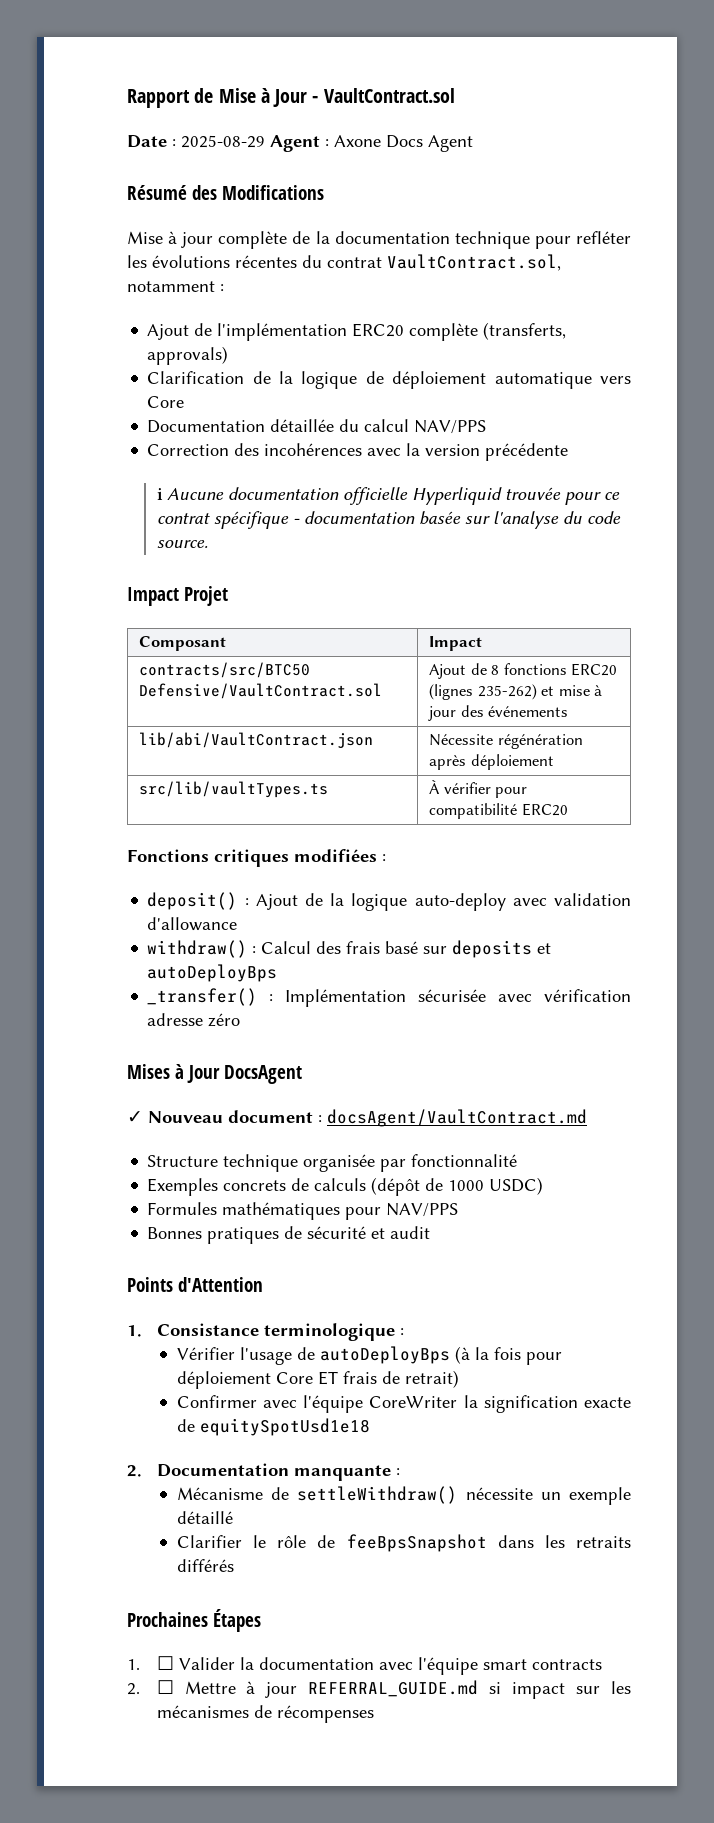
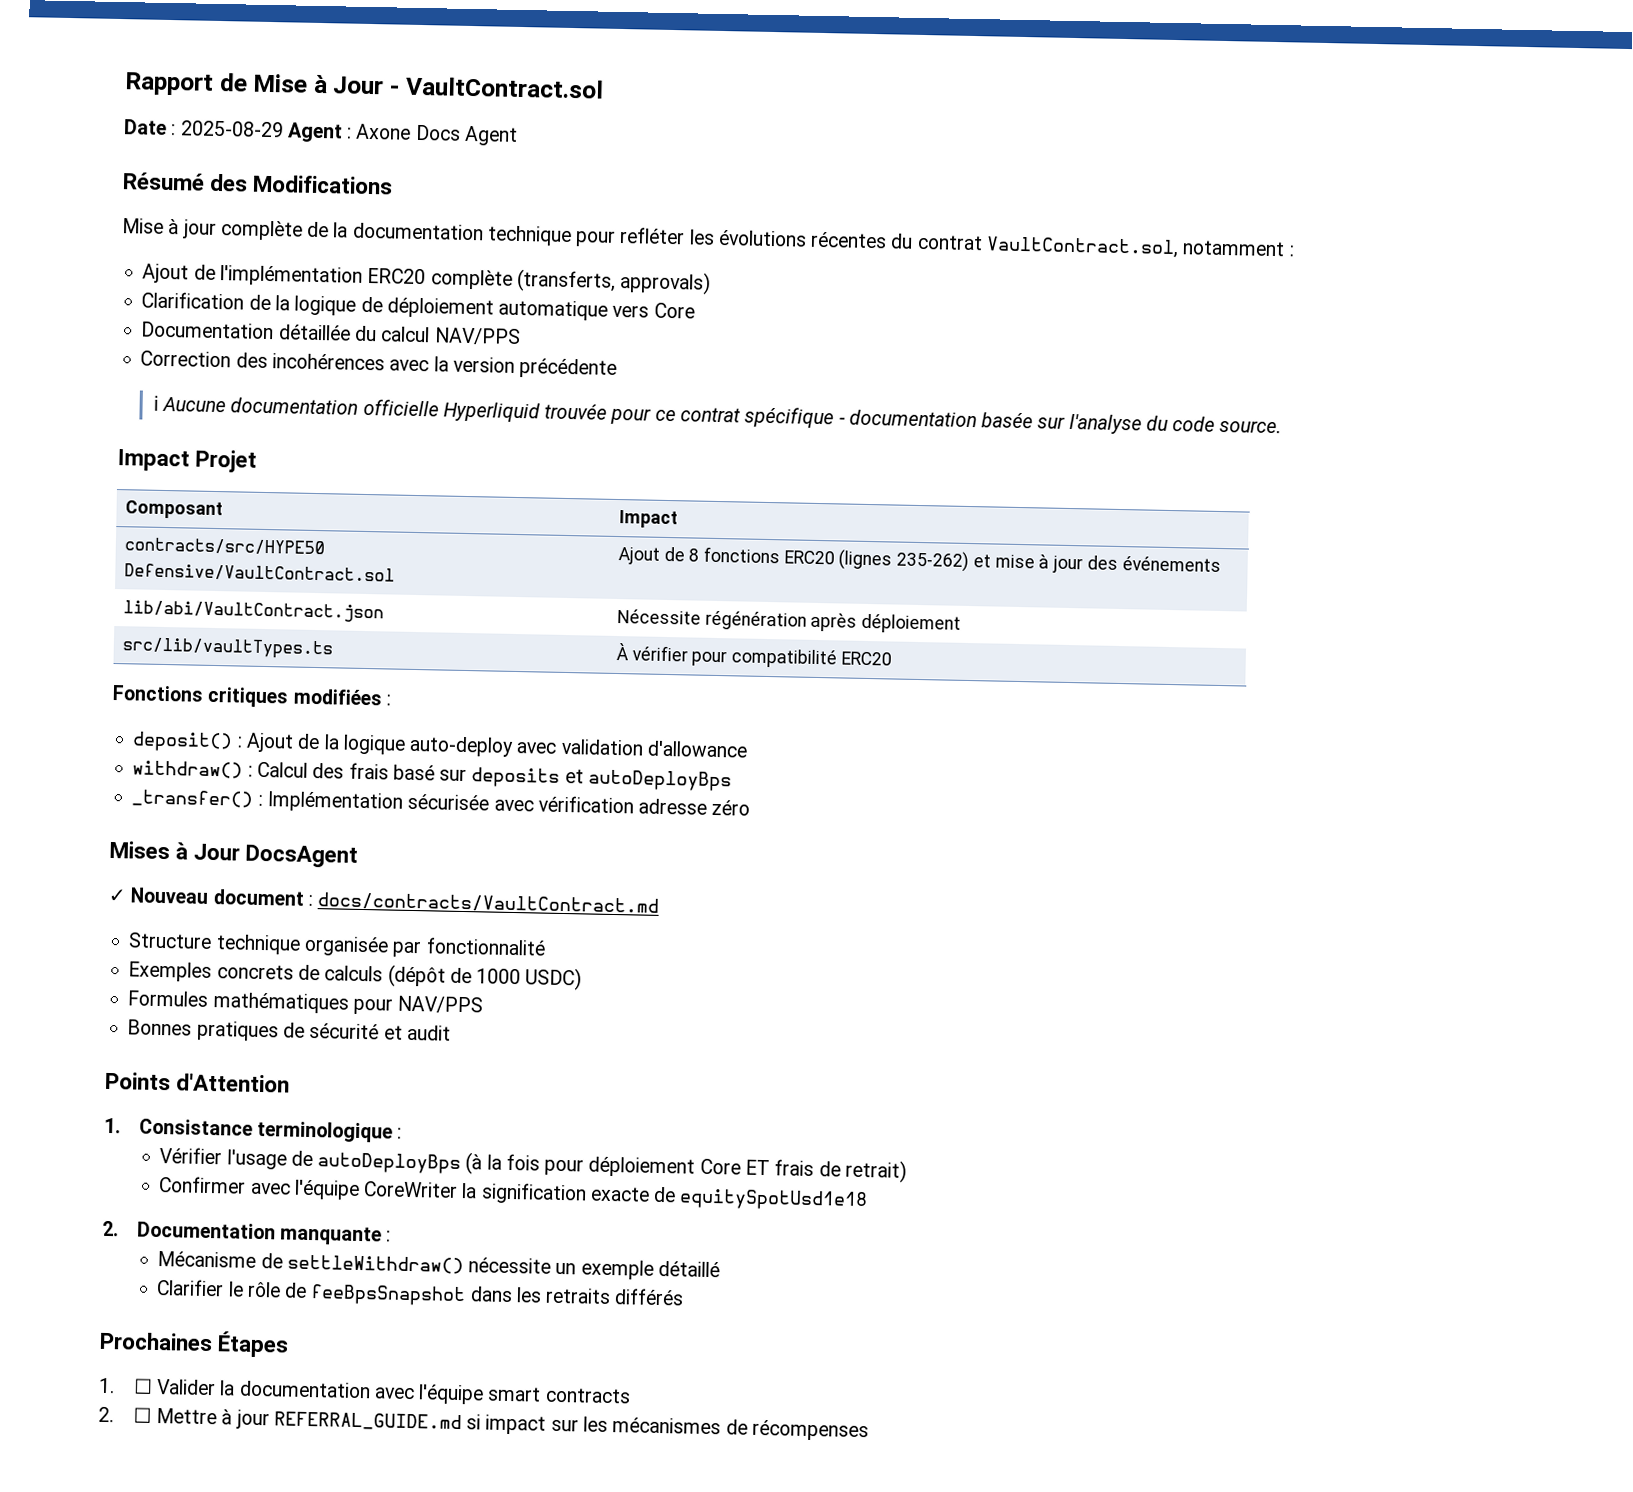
- contracts/src/BTC50 Defensive/VaultContract.sol | Ajout de 8 fonctions ERC20 (lignes 235-262) et mise à jour des événements
+ contracts/src/HYPE50 Defensive/VaultContract.sol | Ajout de 8 fonctions ERC20 (lignes 235-262) et mise à jour des événements
- ✓ Nouveau document : docsAgent/VaultContract.md
+ ✓ Nouveau document : docs/contracts/VaultContract.md

